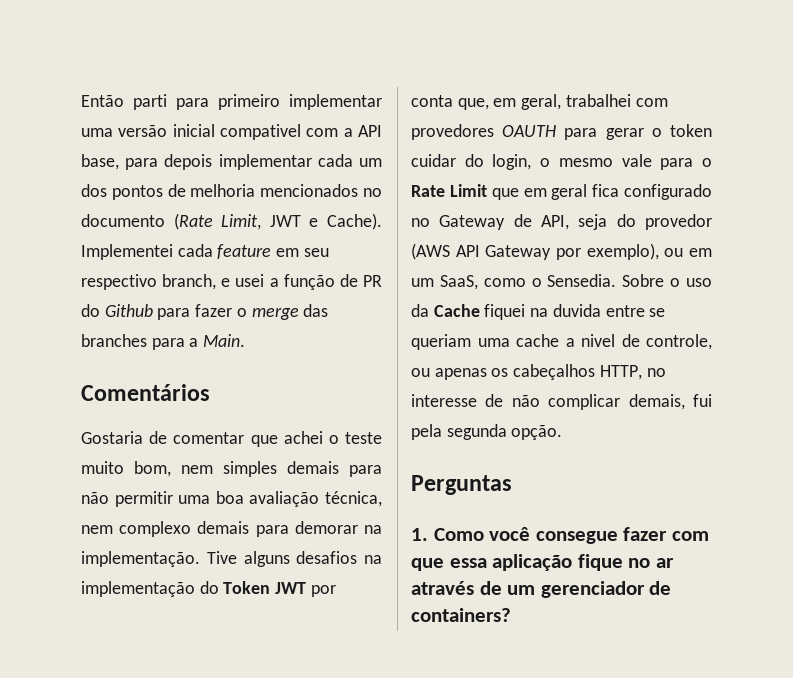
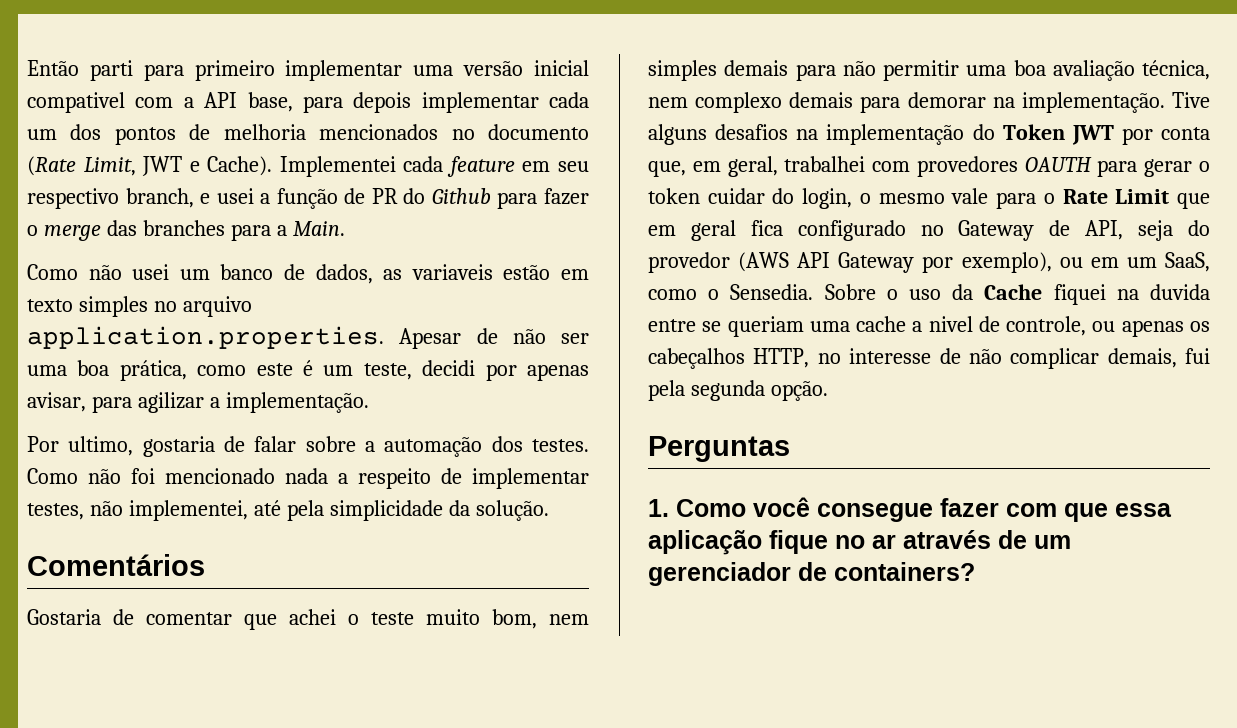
+ Como não usei um banco de dados, as variaveis estão em texto simples no arquivo application.properties. Apesar de não ser uma boa prática, como este é um teste, decidi por apenas avisar, para agilizar a implementação.
+ Por ultimo, gostaria de falar sobre a automação dos testes. Como não foi mencionado nada a respeito de implementar testes, não implementei, até pela simplicidade da solução.

